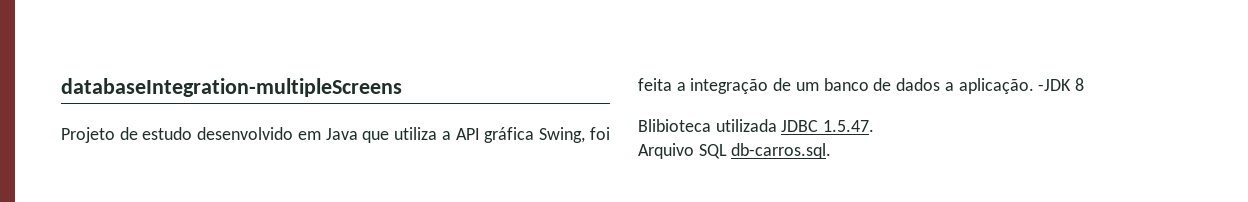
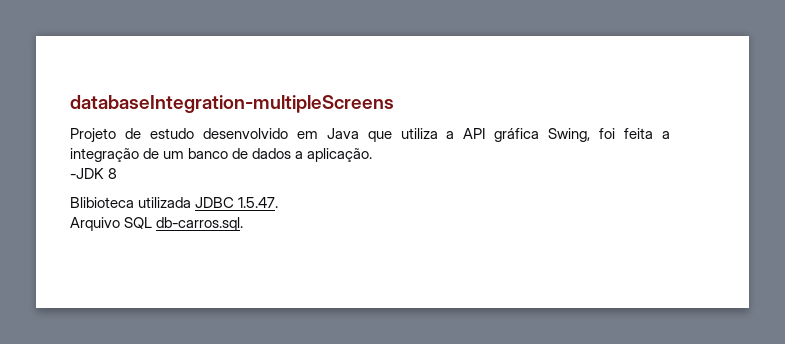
- Projeto de estudo desenvolvido em Java que utiliza a API gráfica Swing, foi feita a integração de um banco de dados a aplicação. -JDK 8
+ Projeto de estudo desenvolvido em Java que utiliza a API gráfica Swing, foi feita a integração de um banco de dados a aplicação.
+ -JDK 8

